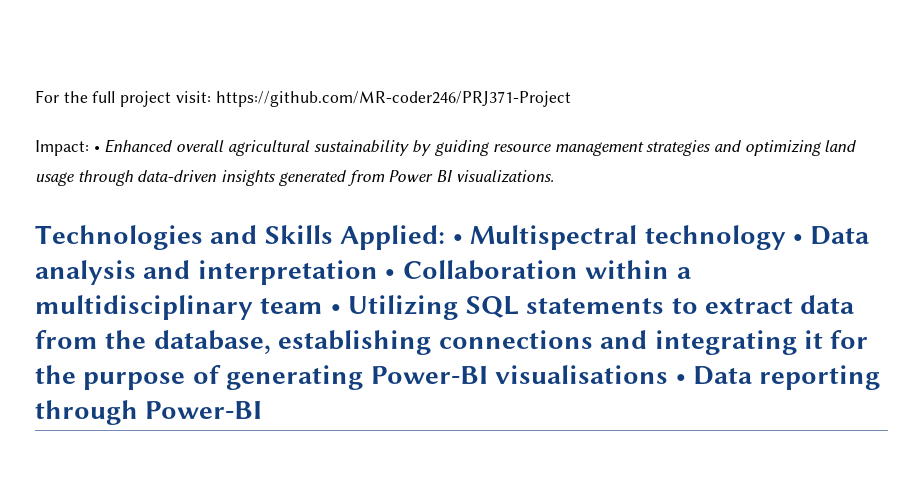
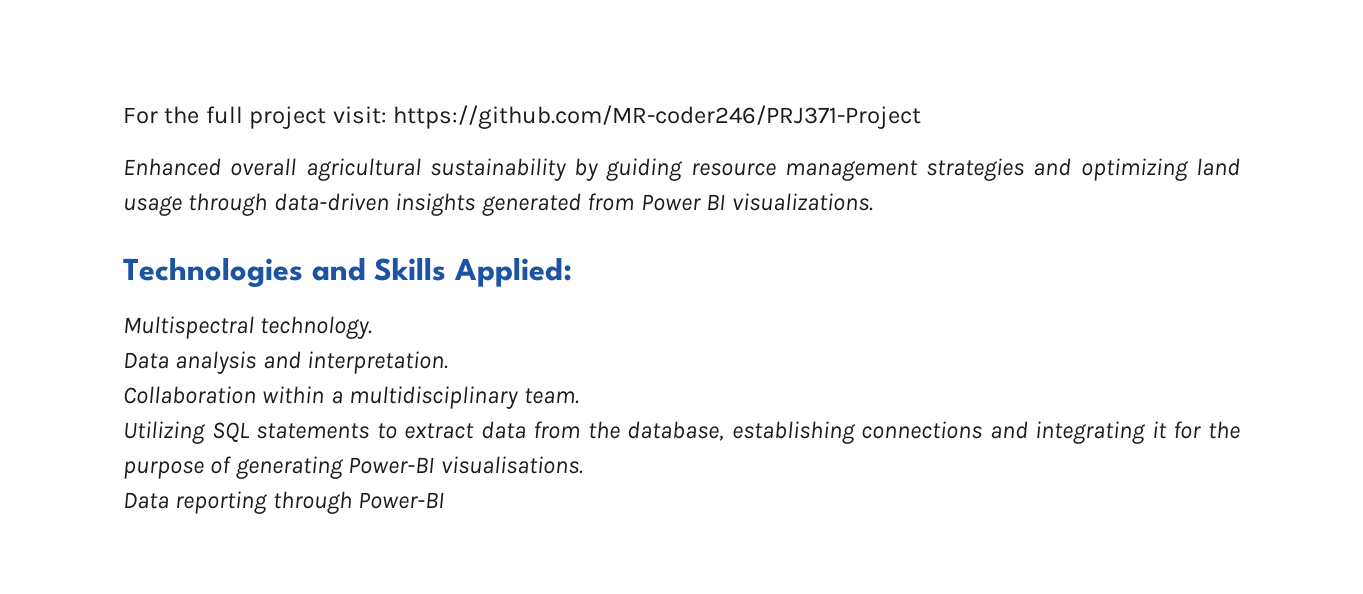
- Impact: • Enhanced overall agricultural sustainability by guiding resource management strategies and optimizing land usage through data-driven insights generated from Power BI visualizations.
+ Enhanced overall agricultural sustainability by guiding resource management strategies and optimizing land usage through data-driven insights generated from Power BI visualizations.
- Technologies and Skills Applied: • Multispectral technology • Data analysis and interpretation • Collaboration within a multidisciplinary team • Utilizing SQL statements to extract data from the database, establishing connections and integrating it for the purpose of generating Power-BI visualisations • Data reporting through Power-BI
+ Technologies and Skills Applied:
+ Multispectral technology.
+ Data analysis and interpretation.
+ Collaboration within a multidisciplinary team.
+ Utilizing SQL statements to extract data from the database, establishing connections and integrating it for the purpose of generating Power-BI visualisations.
+ Data reporting through Power-BI

